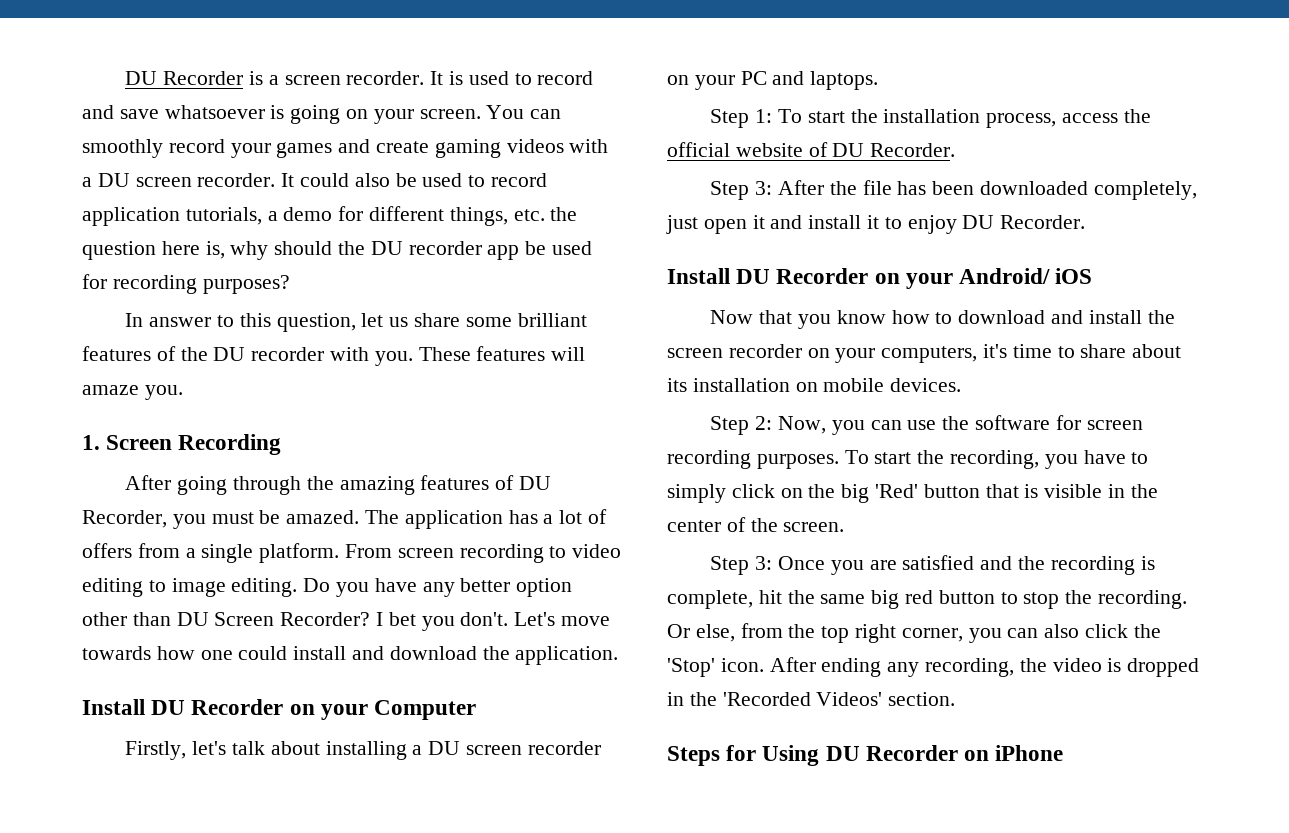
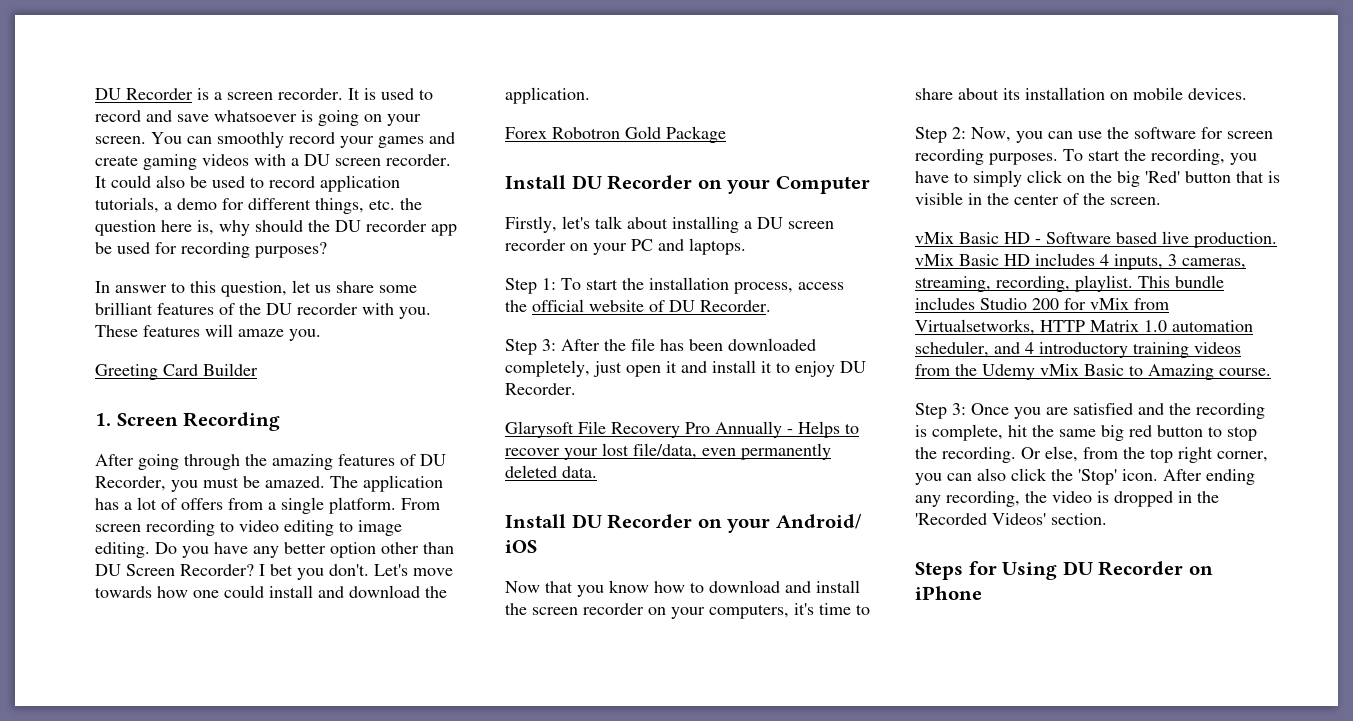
+ Greeting Card Builder
+ Forex Robotron Gold Package
+ Glarysoft File Recovery Pro Annually - Helps to recover your lost file/data, even permanently deleted data.
+ vMix Basic HD - Software based live production. vMix Basic HD includes 4 inputs, 3 cameras, streaming, recording, playlist. This bundle includes Studio 200 for vMix from Virtualsetworks, HTTP Matrix 1.0 automation scheduler, and 4 introductory training videos from the Udemy vMix Basic to Amazing course.

